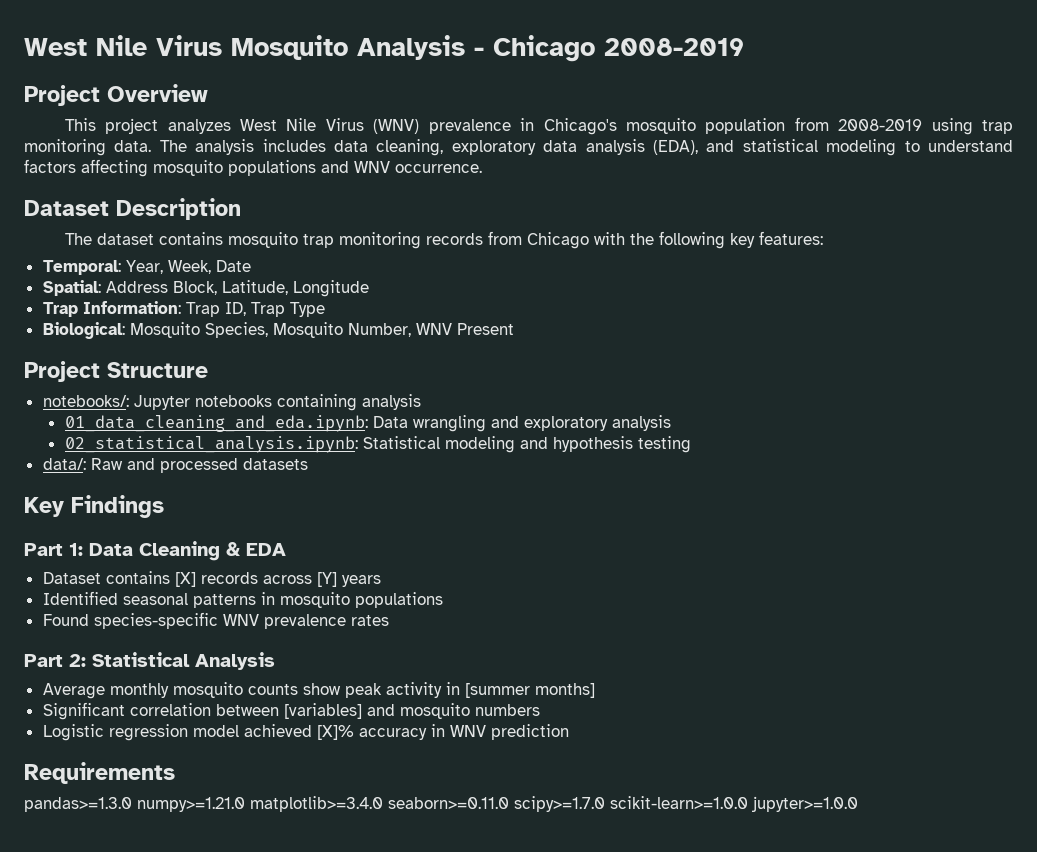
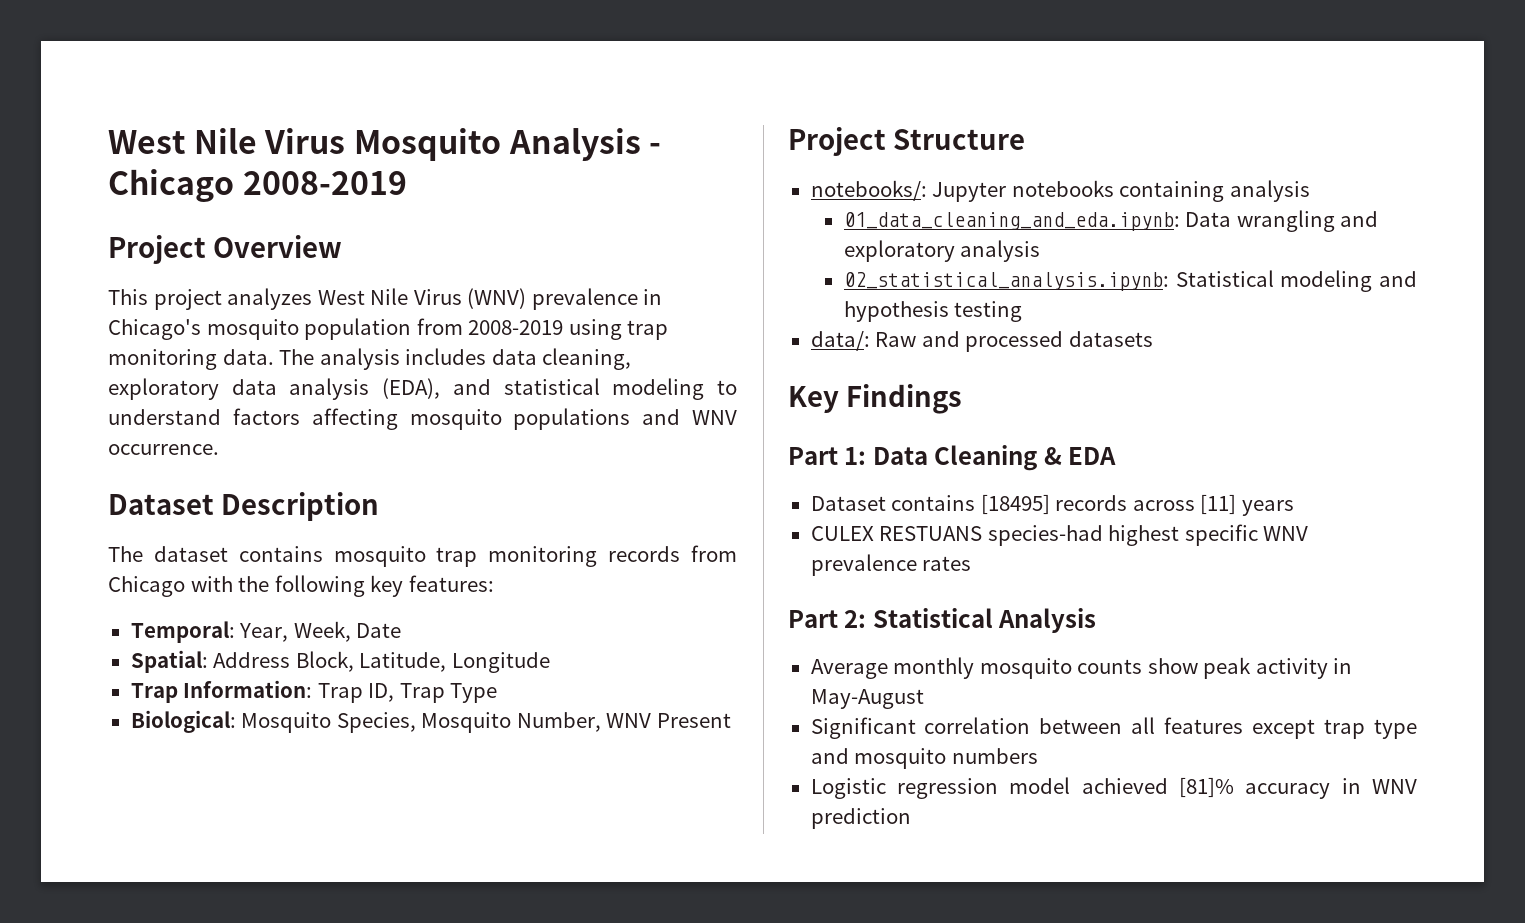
- Dataset contains [X] records across [Y] years
+ Dataset contains [18495] records across [11] years
- Identified seasonal patterns in mosquito populations
- Found species-specific WNV prevalence rates
+ CULEX RESTUANS species-had highest specific WNV prevalence rates
- Average monthly mosquito counts show peak activity in [summer months]
+ Average monthly mosquito counts show peak activity in May-August
- Significant correlation between [variables] and mosquito numbers
+ Significant correlation between all features except trap type and mosquito numbers
- Logistic regression model achieved [X]% accuracy in WNV prediction
+ Logistic regression model achieved [81]% accuracy in WNV prediction
- Requirements
- pandas>=1.3.0 numpy>=1.21.0 matplotlib>=3.4.0 seaborn>=0.11.0 scipy>=1.7.0 scikit-learn>=1.0.0 jupyter>=1.0.0

